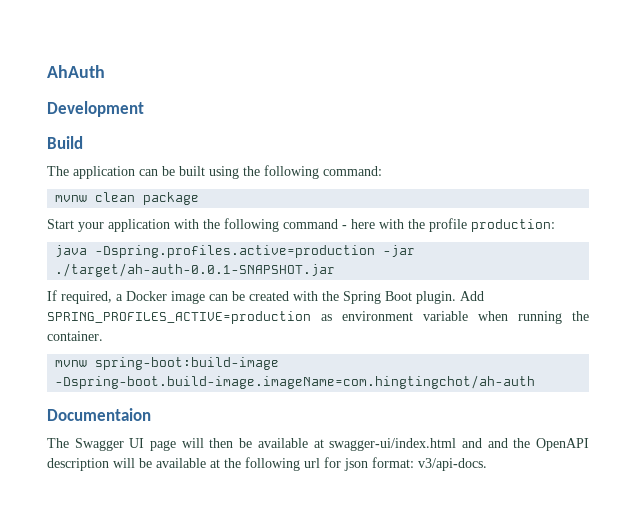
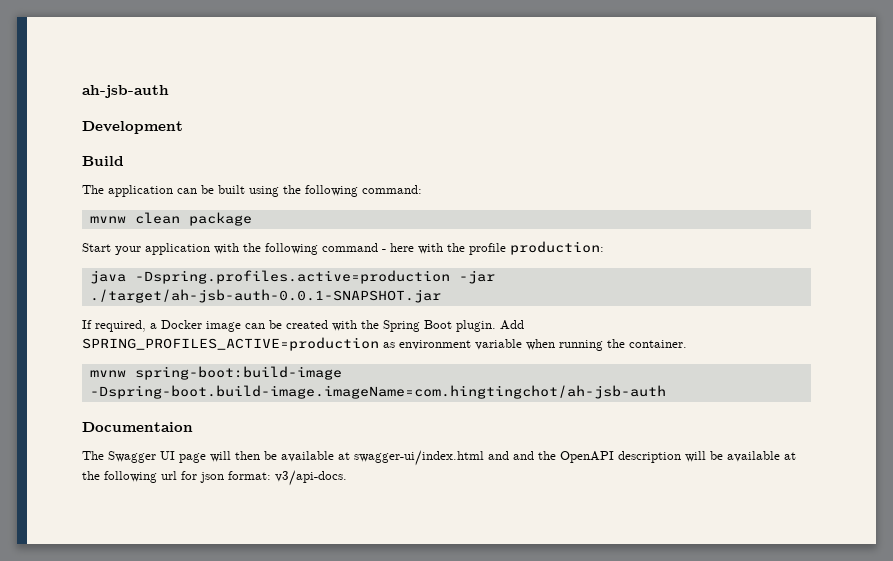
- AhAuth
+ ah-jsb-auth
- java -Dspring.profiles.active=production -jar ./target/ah-auth-0.0.1-SNAPSHOT.jar
+ java -Dspring.profiles.active=production -jar ./target/ah-jsb-auth-0.0.1-SNAPSHOT.jar
- mvnw spring-boot:build-image -Dspring-boot.build-image.imageName=com.hingtingchot/ah-auth
+ mvnw spring-boot:build-image -Dspring-boot.build-image.imageName=com.hingtingchot/ah-jsb-auth

